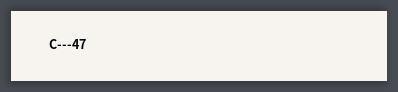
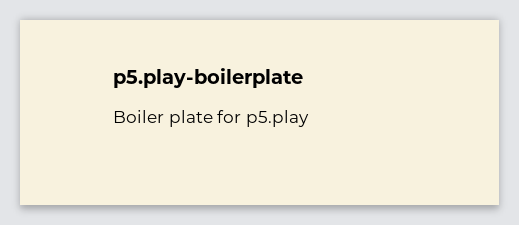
- C---47
+ p5.play-boilerplate
+ Boiler plate for p5.play

